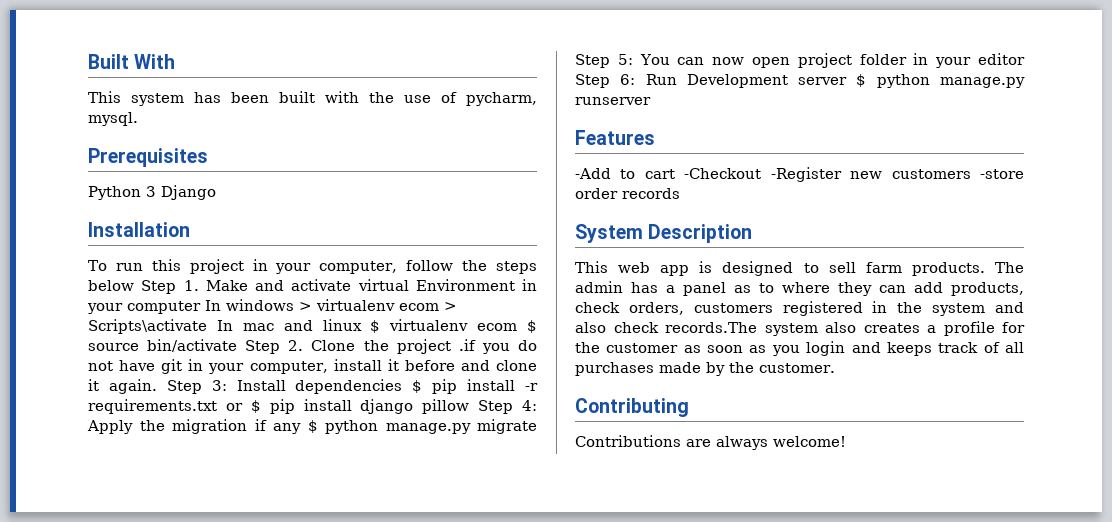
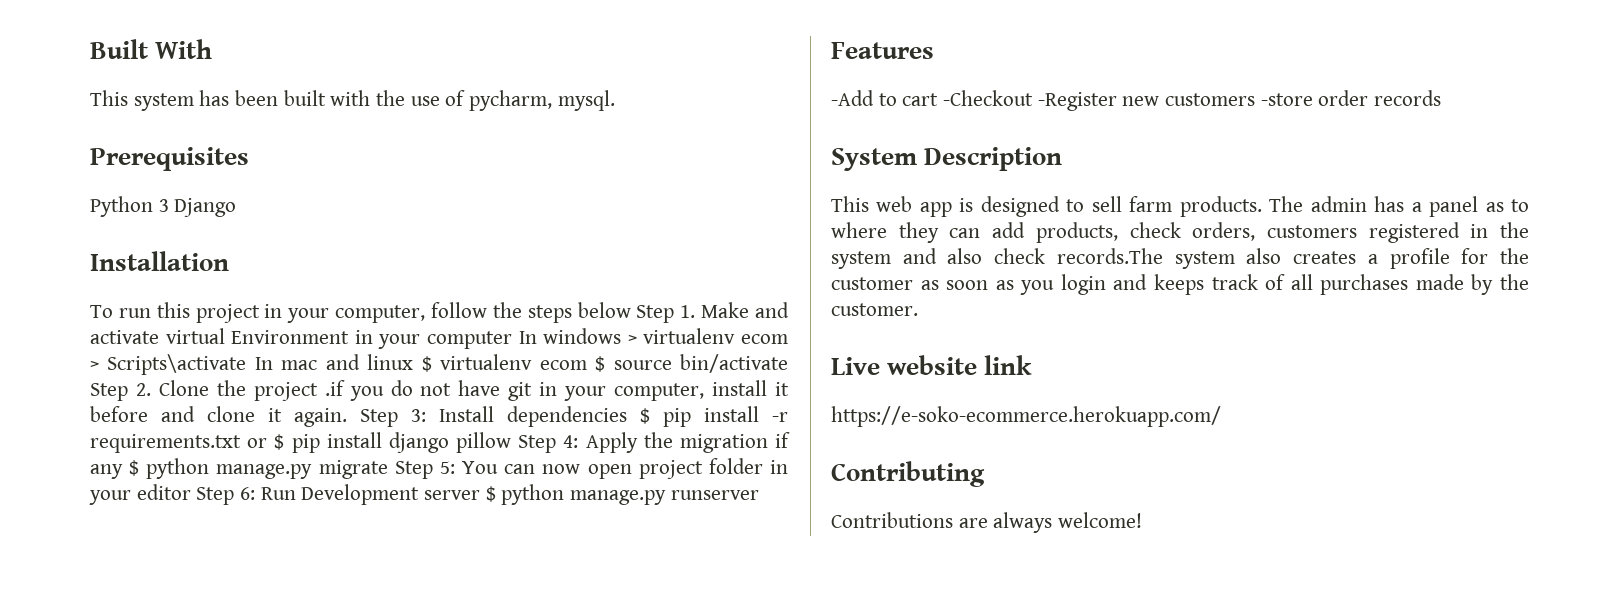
+ Live website link
+ https://e-soko-ecommerce.herokuapp.com/

